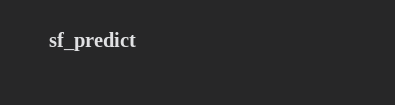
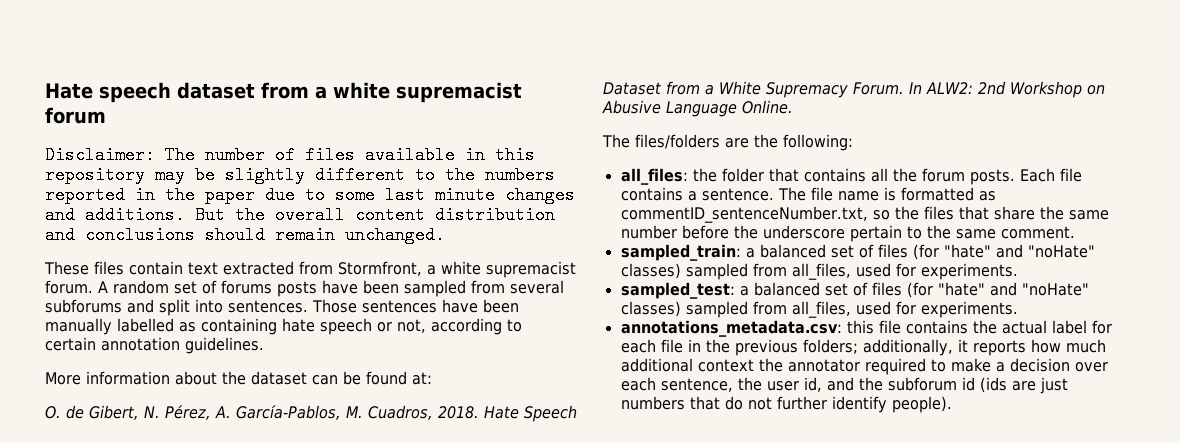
- sf_predict
+ Hate speech dataset from a white supremacist forum
+ Disclaimer: The number of files available in this repository may be slightly different to the numbers reported in the paper due to some last minute changes and additions. But the overall content distribution and conclusions should remain unchanged.
+ These files contain text extracted from Stormfront, a white supremacist forum. A random set of forums posts have been sampled from several subforums and split into sentences. Those sentences have been manually labelled as containing hate speech or not, according to certain annotation guidelines.
+ More information about the dataset can be found at:
+ O. de Gibert, N. Pérez, A. García-Pablos, M. Cuadros, 2018. Hate Speech Dataset from a White Supremacy Forum. In ALW2: 2nd Workshop on Abusive Language Online.
+ The files/folders are the following:
+ all_files: the folder that contains all the forum posts. Each file contains a sentence. The file name is formatted as commentID_sentenceNumber.txt, so the files that share the same number before the underscore pertain to the same comment.
+ sampled_train: a balanced set of files (for "hate" and "noHate" classes) sampled from all_files, used for experiments.
+ sampled_test: a balanced set of files (for "hate" and "noHate" classes) sampled from all_files, used for experiments.
+ annotations_metadata.csv: this file contains the actual label for each file in the previous folders; additionally, it reports how much additional context the annotator required to make a decision over each sentence, the user id, and the subforum id (ids are just numbers that do not further identify people).

